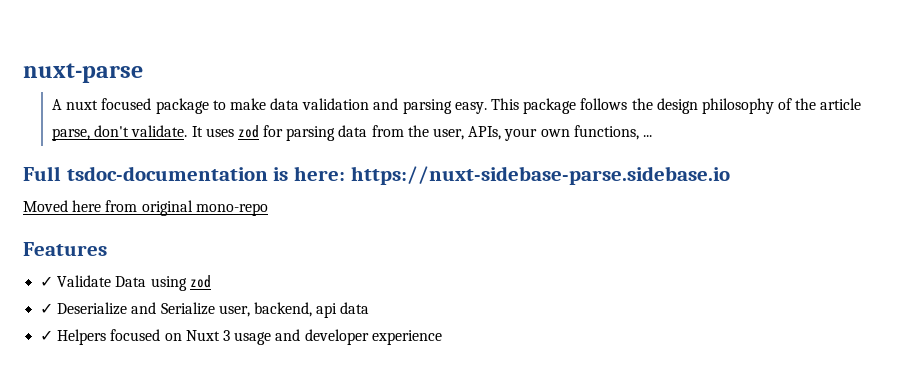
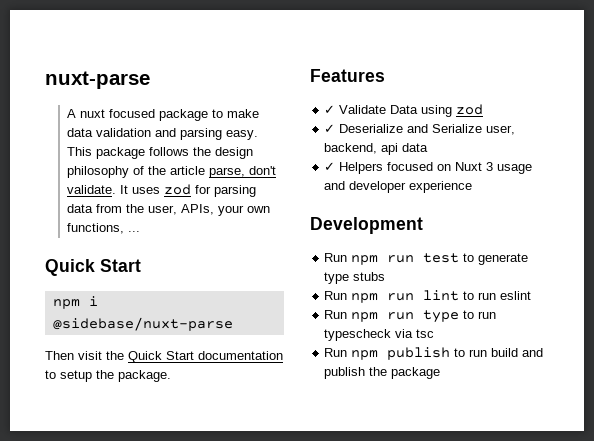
  It uses zod for parsing data from the user, APIs, your own functions, ...
- Full tsdoc-documentation is here: https://nuxt-sidebase-parse.sidebase.io
- Moved here from original mono-repo
+ Quick Start
+ npm i @sidebase/nuxt-parse
+ Then visit the Quick Start documentation to setup the package.
+ Development
+ Run npm run test to generate type stubs
+ Run npm run lint to run eslint
+ Run npm run type to run typescheck via tsc
+ Run npm publish to run build and publish the package

